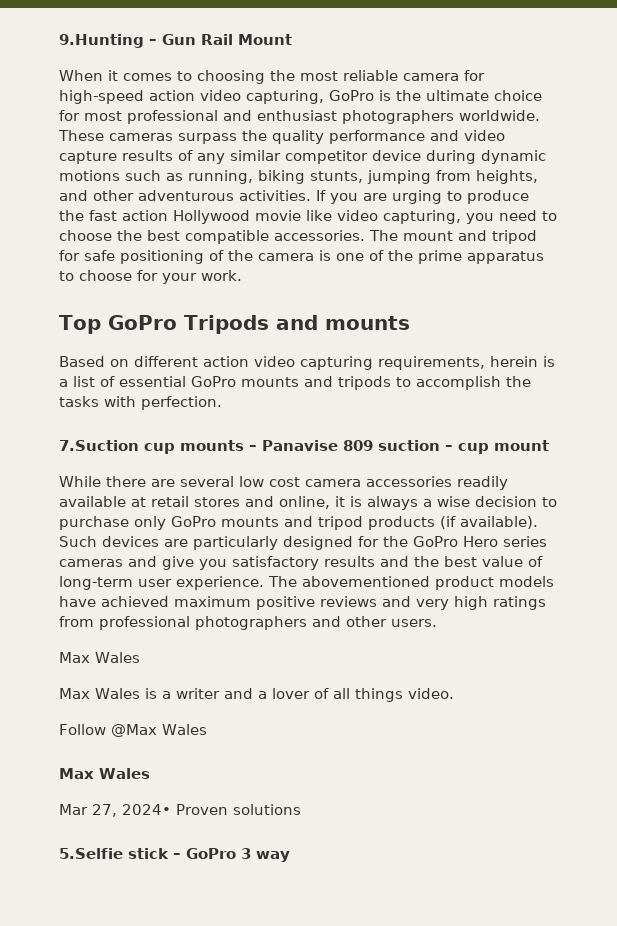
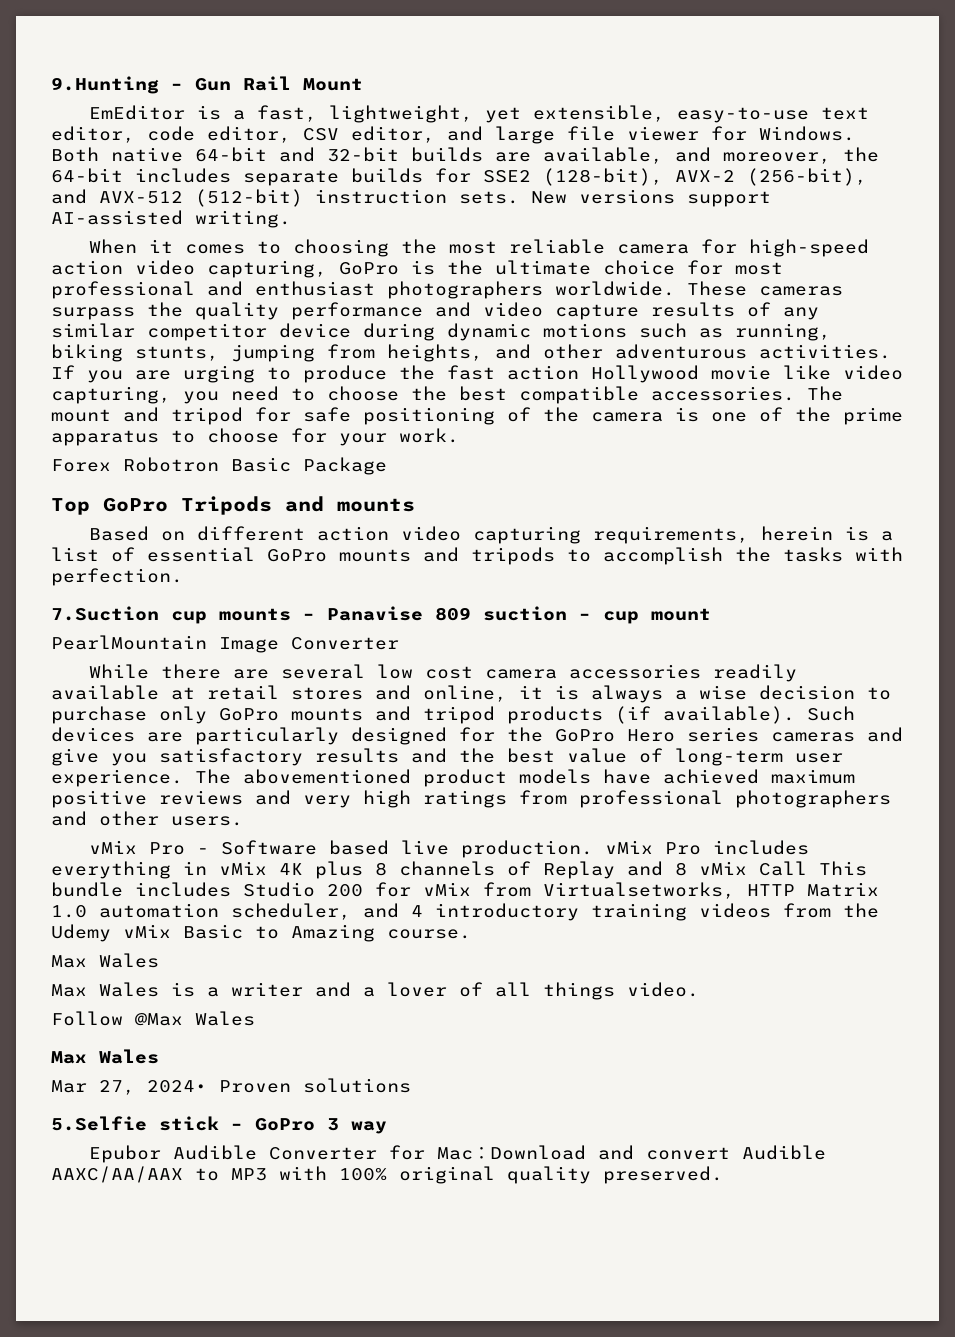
+ EmEditor is a fast, lightweight, yet extensible, easy-to-use text editor, code editor, CSV editor, and large file viewer for Windows. Both native 64-bit and 32-bit builds are available, and moreover, the 64-bit includes separate builds for SSE2 (128-bit), AVX-2 (256-bit), and AVX-512 (512-bit) instruction sets. New versions support AI-assisted writing.
+ Forex Robotron Basic Package
+ PearlMountain Image Converter
+ vMix Pro - Software based live production. vMix Pro includes everything in vMix 4K plus 8 channels of Replay and 8 vMix Call This bundle includes Studio 200 for vMix from Virtualsetworks, HTTP Matrix 1.0 automation scheduler, and 4 introductory training videos from the Udemy vMix Basic to Amazing course.
+ Epubor Audible Converter for Mac：Download and convert Audible AAXC/AA/AAX to MP3 with 100% original quality preserved.

